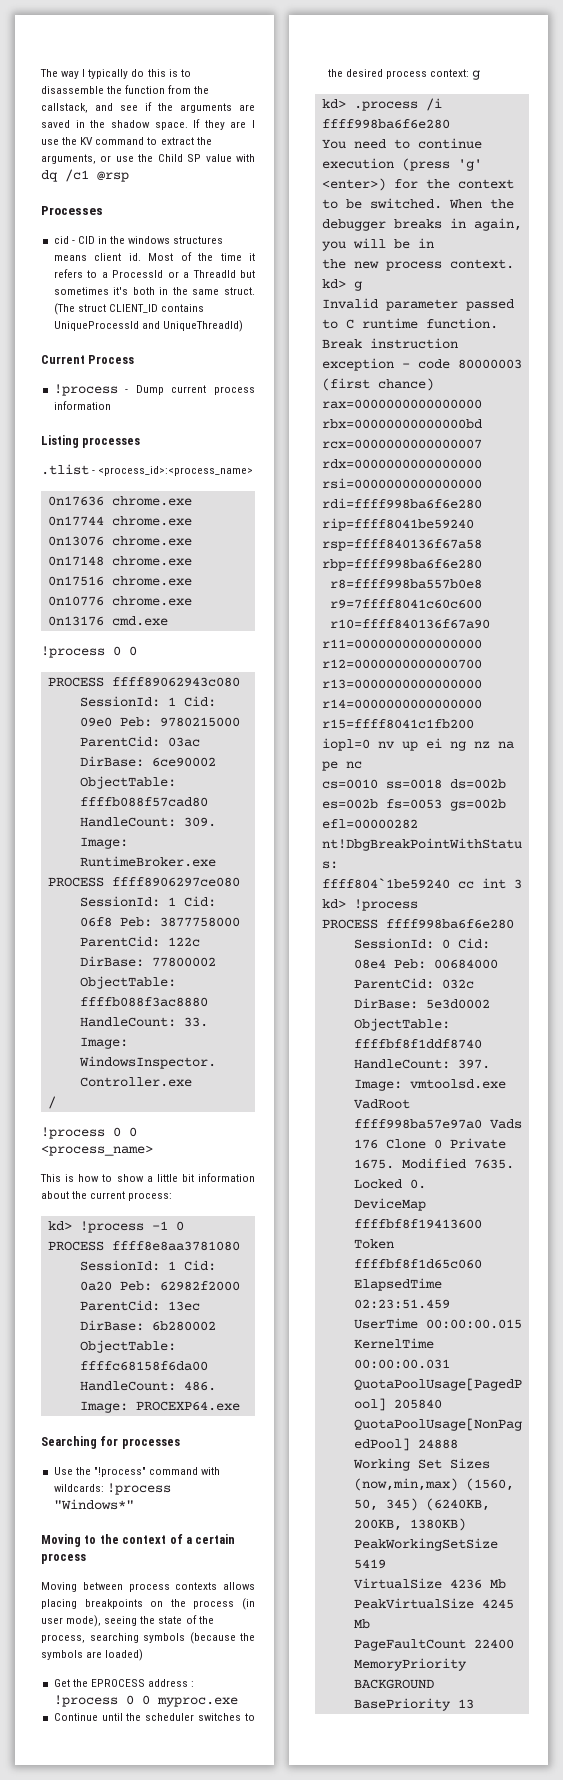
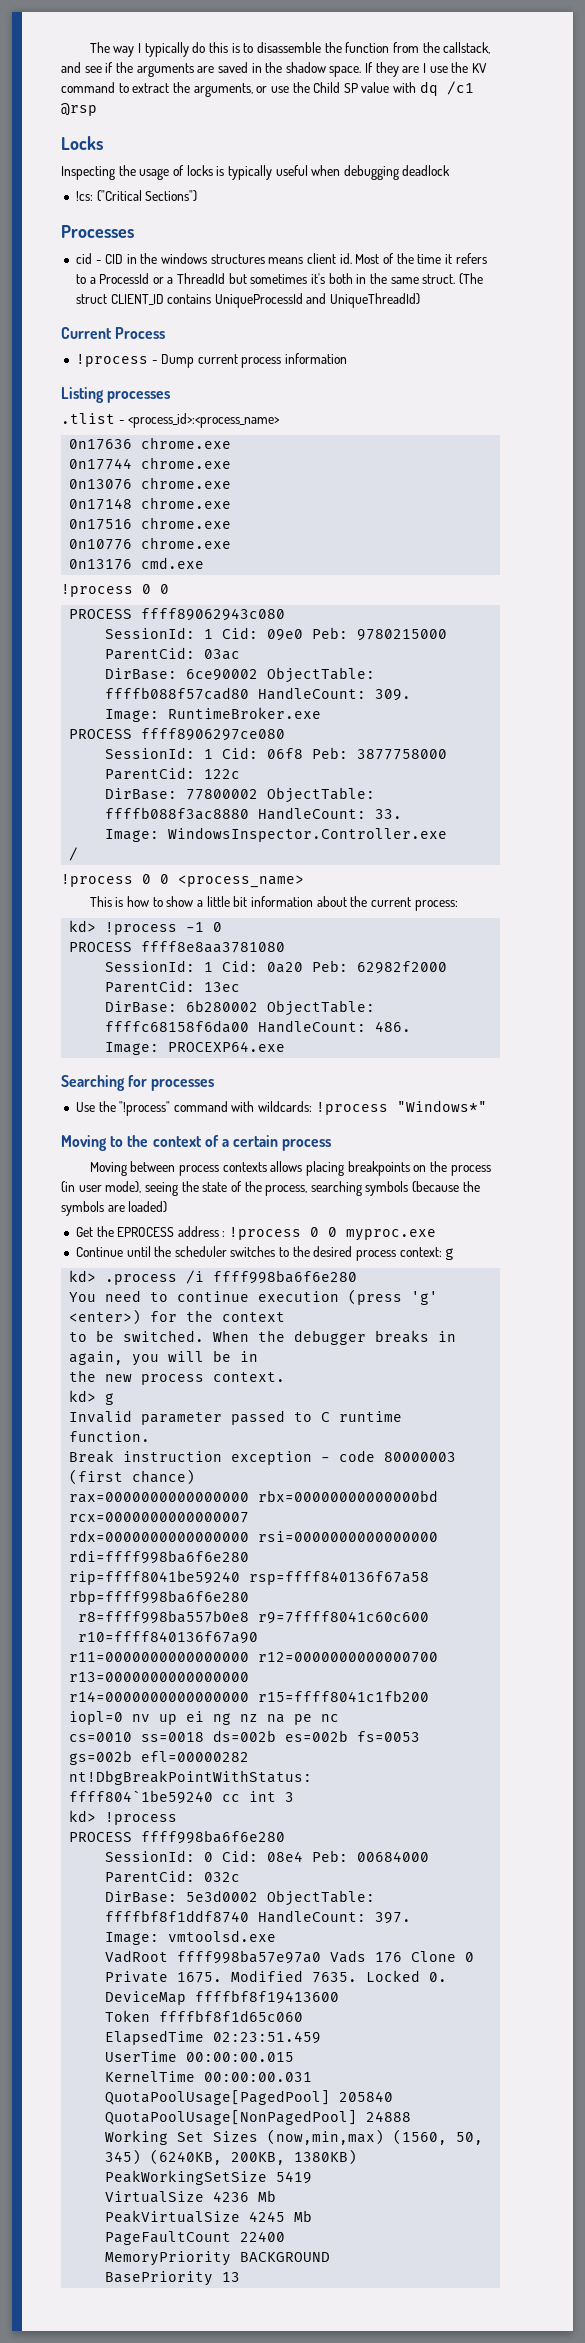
+ Locks
+ Inspecting the usage of locks is typically useful when debugging deadlock
+ !cs: ("Critical Sections")

